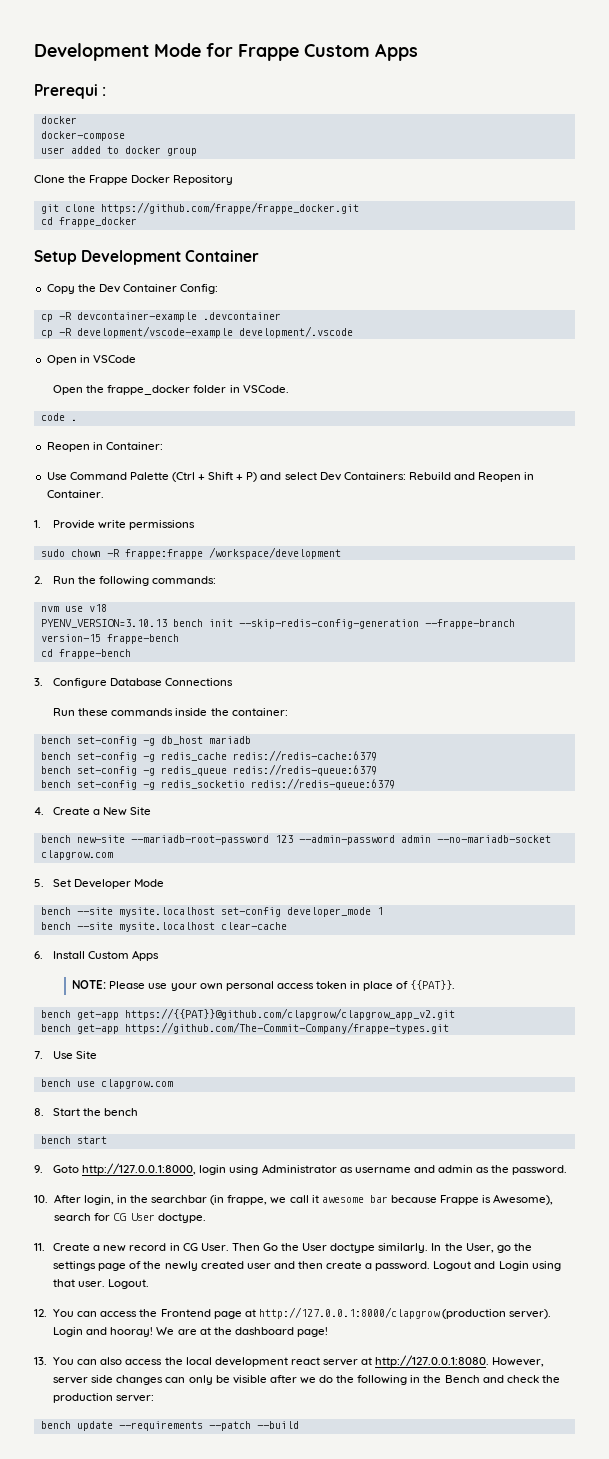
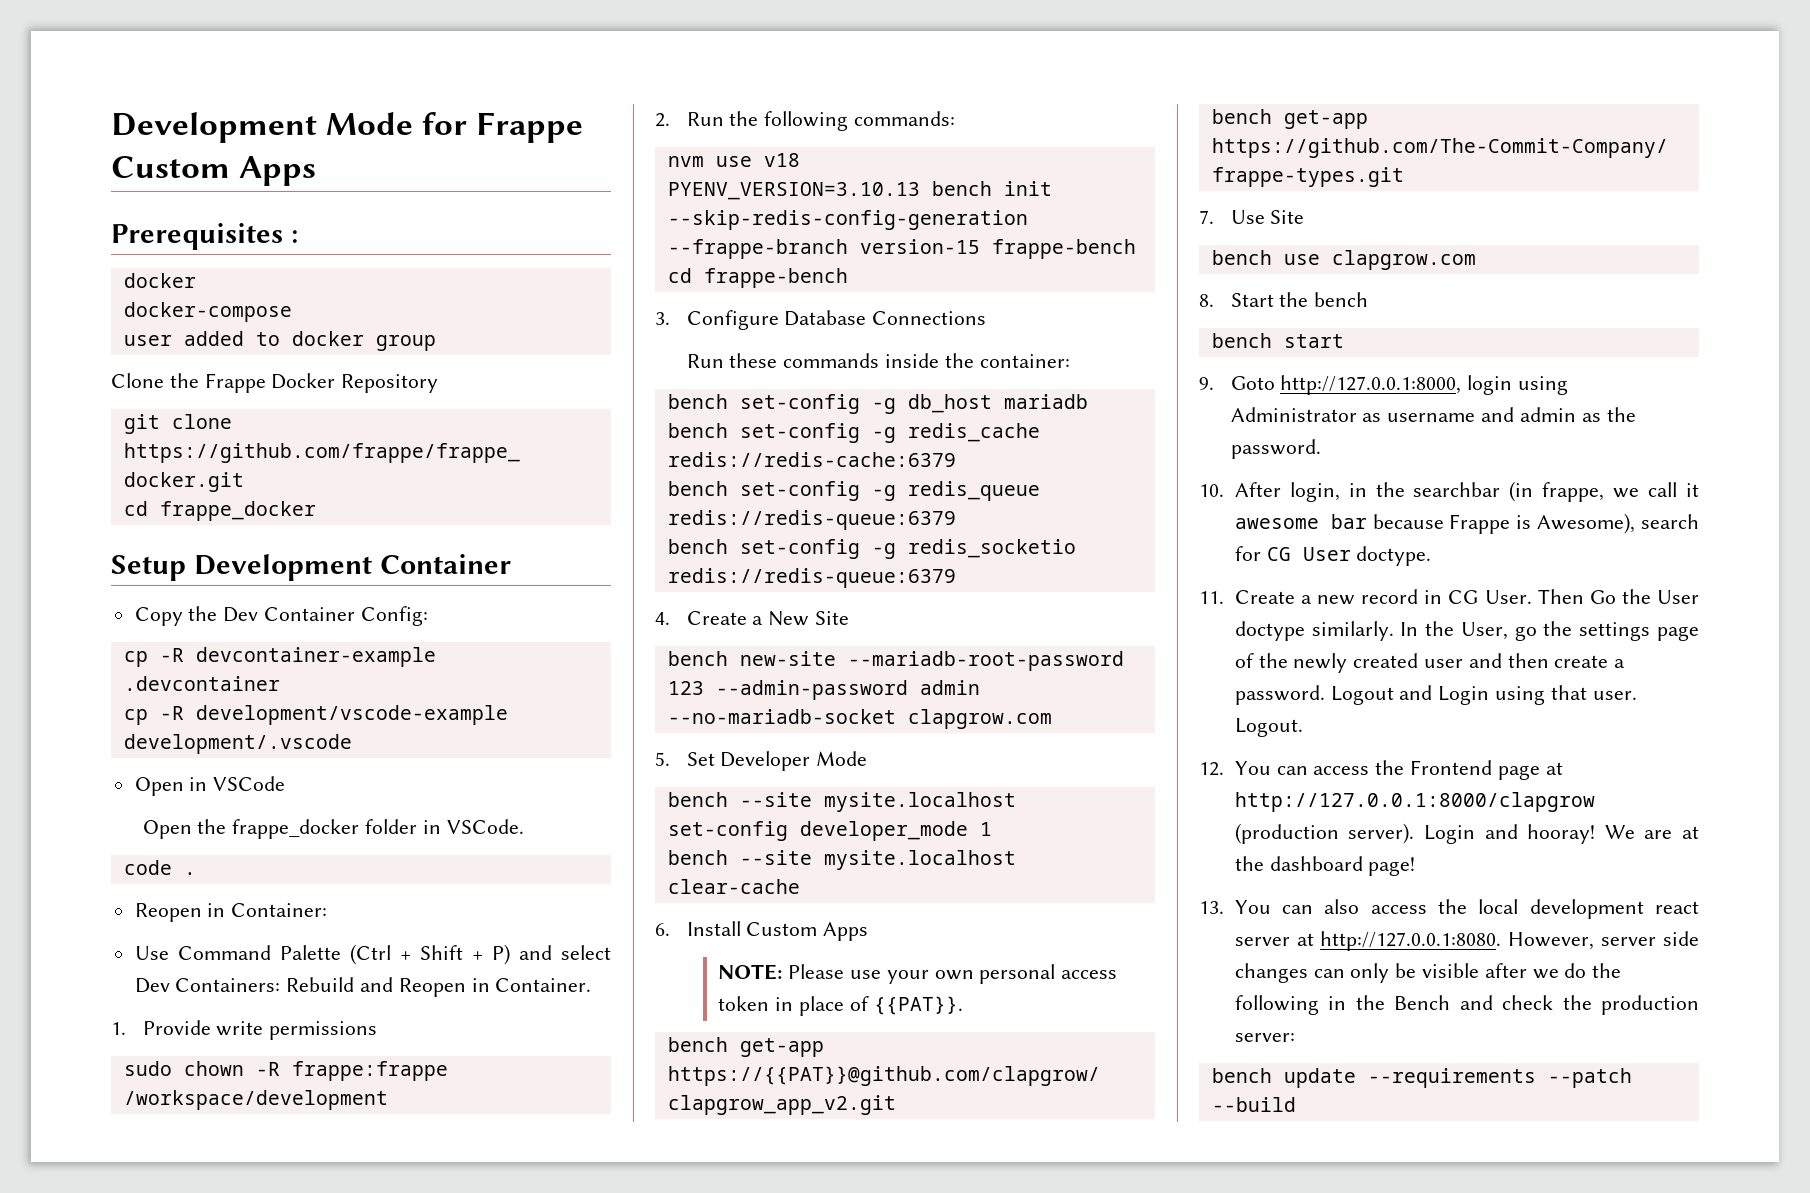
- Prerequi :
+ Prerequisites :

